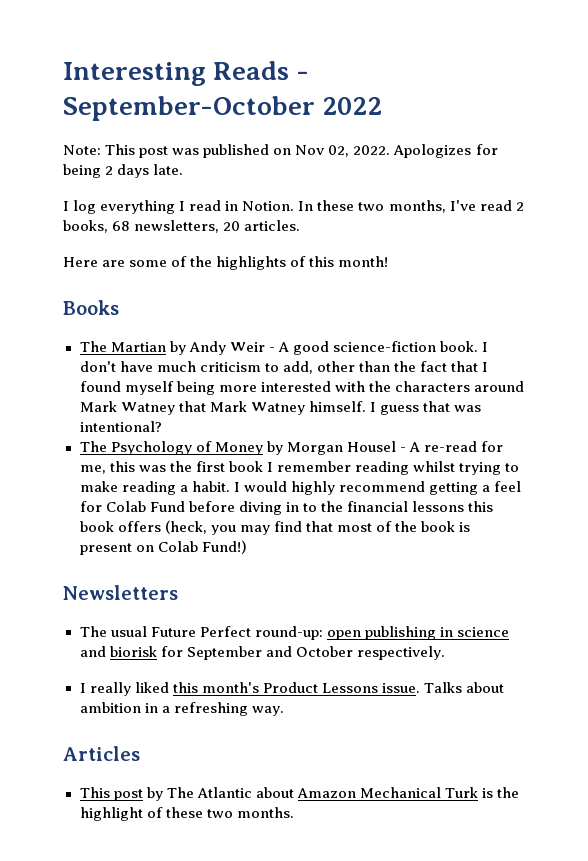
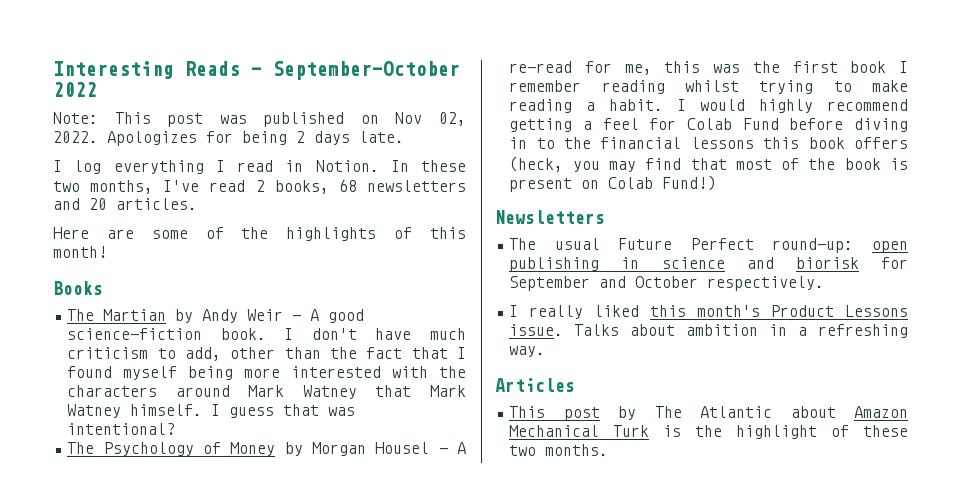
- In these two months, I've read 2 books, 68 newsletters, 20 articles.
+ In these two months, I've read 2 books, 68 newsletters and 20 articles.

